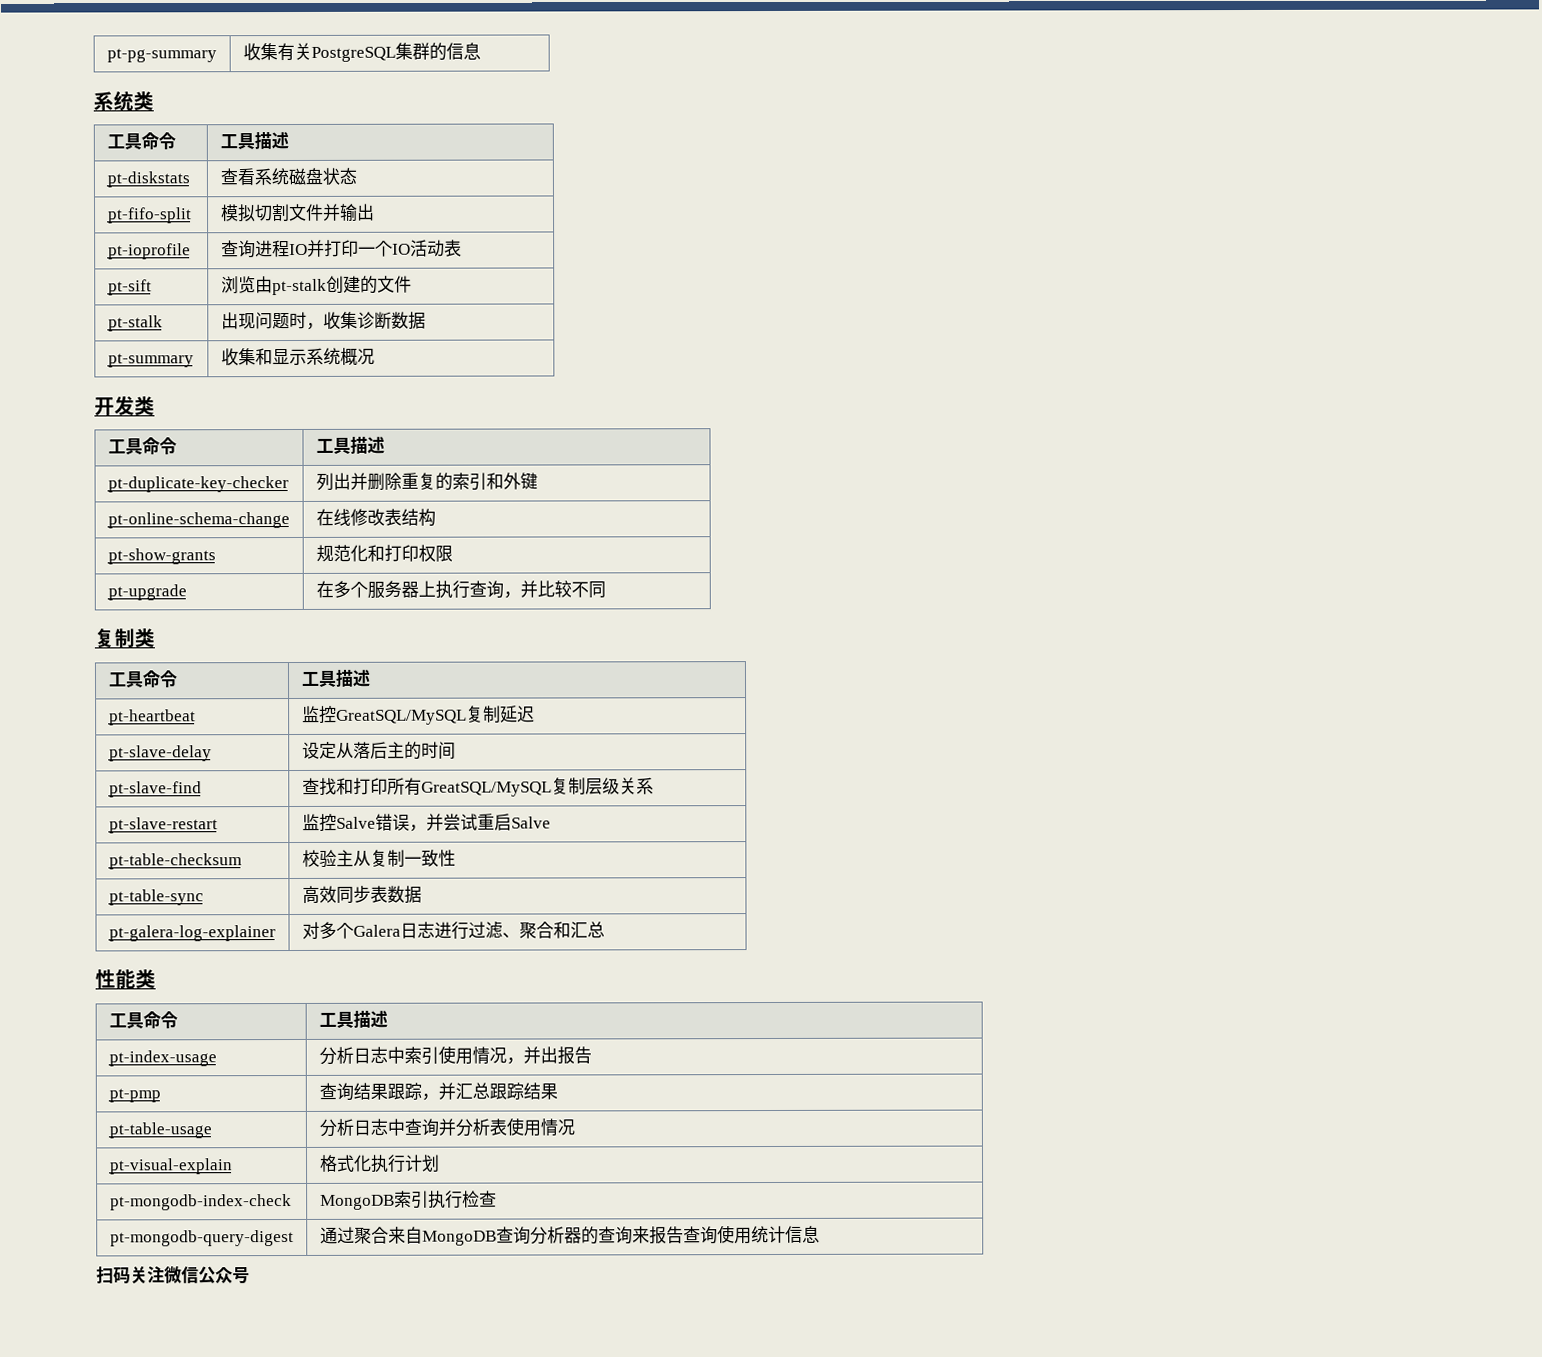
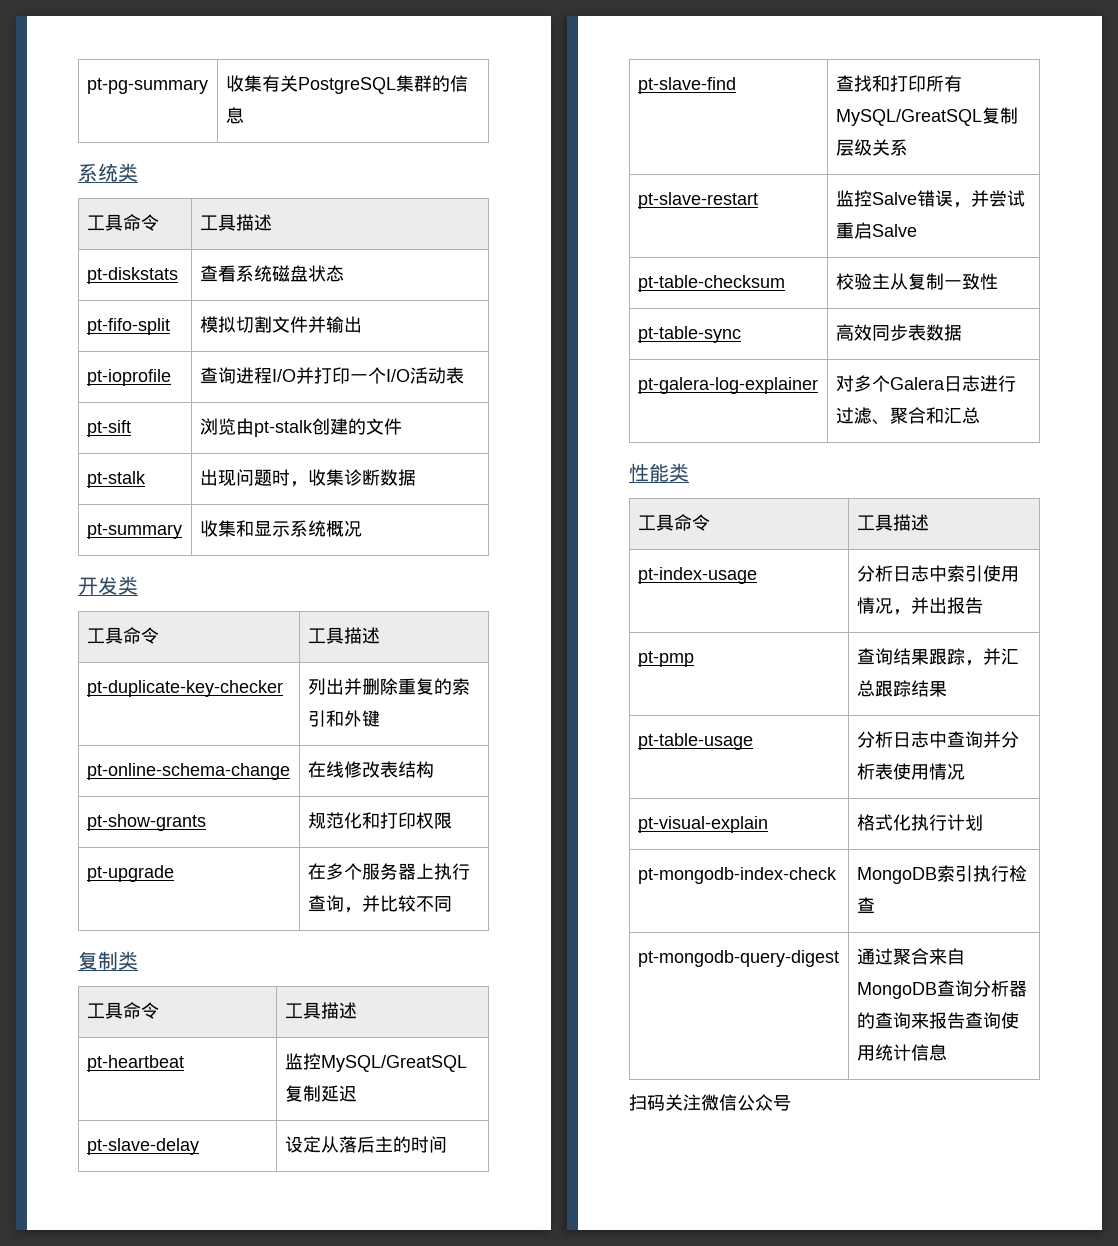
- pt-ioprofile | 查询进程IO并打印一个IO活动表
+ pt-ioprofile | 查询进程I/O并打印一个I/O活动表
- pt-heartbeat | 监控GreatSQL/MySQL复制延迟
+ pt-heartbeat | 监控MySQL/GreatSQL复制延迟
- pt-slave-find | 查找和打印所有GreatSQL/MySQL复制层级关系
+ pt-slave-find | 查找和打印所有MySQL/GreatSQL复制层级关系

